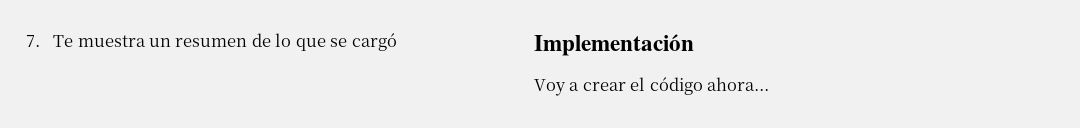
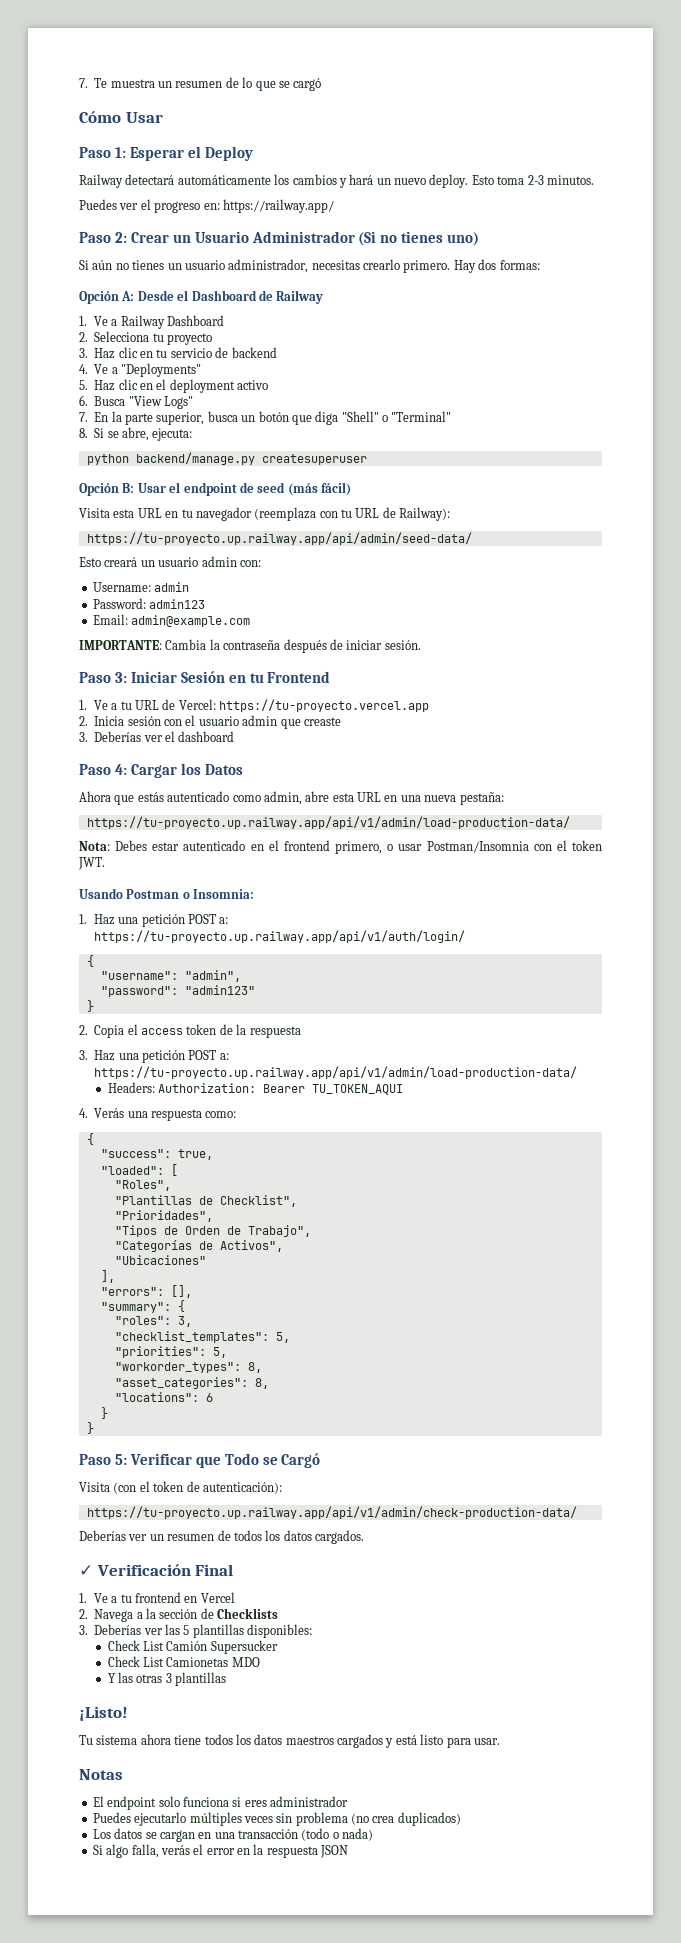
- Implementación
- Voy a crear el código ahora...
+ Cómo Usar
+ Paso 1: Esperar el Deploy
+ Railway detectará automáticamente los cambios y hará un nuevo deploy. Esto toma 2-3 minutos.
+ Puedes ver el progreso en: https://railway.app/
+ Paso 2: Crear un Usuario Administrador (Si no tienes uno)
+ Si aún no tienes un usuario administrador, necesitas crearlo primero. Hay dos formas:
+ Opción A: Desde el Dashboard de Railway
+ 1. Ve a Railway Dashboard
+ 2. Selecciona tu proyecto
+ 3. Haz clic en tu servicio de backend
+ 4. Ve a "Deployments"
+ 5. Haz clic en el deployment activo
+ 6. Busca "View Logs"
+ 7. En la parte superior, busca un botón que diga "Shell" o "Terminal"
+ 8. Si se abre, ejecuta:
+ python backend/manage.py createsuperuser
+ Opción B: Usar el endpoint de seed (más fácil)
+ Visita esta URL en tu navegador (reemplaza con tu URL de Railway):
+ https://tu-proyecto.up.railway.app/api/admin/seed-data/
+ Esto creará un usuario admin con:
+ Username: admin
+ Password: admin123
+ Email: admin@example.com
+ IMPORTANTE: Cambia la contraseña después de iniciar sesión.
+ Paso 3: Iniciar Sesión en tu Frontend
+ 1. Ve a tu URL de Vercel: https://tu-proyecto.vercel.app
+ 2. Inicia sesión con el usuario admin que creaste
+ 3. Deberías ver el dashboard
+ Paso 4: Cargar los Datos
+ Ahora que estás autenticado como admin, abre esta URL en una nueva pestaña:
+ https://tu-proyecto.up.railway.app/api/v1/admin/load-production-data/
+ Nota: Debes estar autenticado en el frontend primero, o usar Postman/Insomnia con el token JWT.
+ Usando Postman o Insomnia:
+ 1. Haz una petición POST a: https://tu-proyecto.up.railway.app/api/v1/auth/login/
+ {
+ "username": "admin",
+ "password": "admin123"
+ }
+ 2. Copia el access token de la respuesta
+ 3. Haz una petición POST a: https://tu-proyecto.up.railway.app/api/v1/admin/load-production-data/
+ Headers: Authorization: Bearer TU_TOKEN_AQUI
+ 4. Verás una respuesta como:
+ {
+ "success": true,
+ "loaded": [
+ "Roles",
+ "Plantillas de Checklist",
+ "Prioridades",
+ "Tipos de Orden de Trabajo",
+ "Categorías de Activos",
+ "Ubicaciones"
+ ],
+ "errors": [],
+ "summary": {
+ "roles": 3,
+ "checklist_templates": 5,
+ "priorities": 5,
+ "workorder_types": 8,
+ "asset_categories": 8,
+ "locations": 6
+ }
+ }
+ Paso 5: Verificar que Todo se Cargó
+ Visita (con el token de autenticación):
+ https://tu-proyecto.up.railway.app/api/v1/admin/check-production-data/
+ Deberías ver un resumen de todos los datos cargados.
+ ✓ Verificación Final
+ 1. Ve a tu frontend en Vercel
+ 2. Navega a la sección de Checklists
+ 3. Deberías ver las 5 plantillas disponibles:
+ Check List Camión Supersucker
+ Check List Camionetas MDO
+ Y las otras 3 plantillas
+ ¡Listo!
+ Tu sistema ahora tiene todos los datos maestros cargados y está listo para usar.
+ Notas
+ El endpoint solo funciona si eres administrador
+ Puedes ejecutarlo múltiples veces sin problema (no crea duplicados)
+ Los datos se cargan en una transacción (todo o nada)
+ Si algo falla, verás el error en la respuesta JSON

